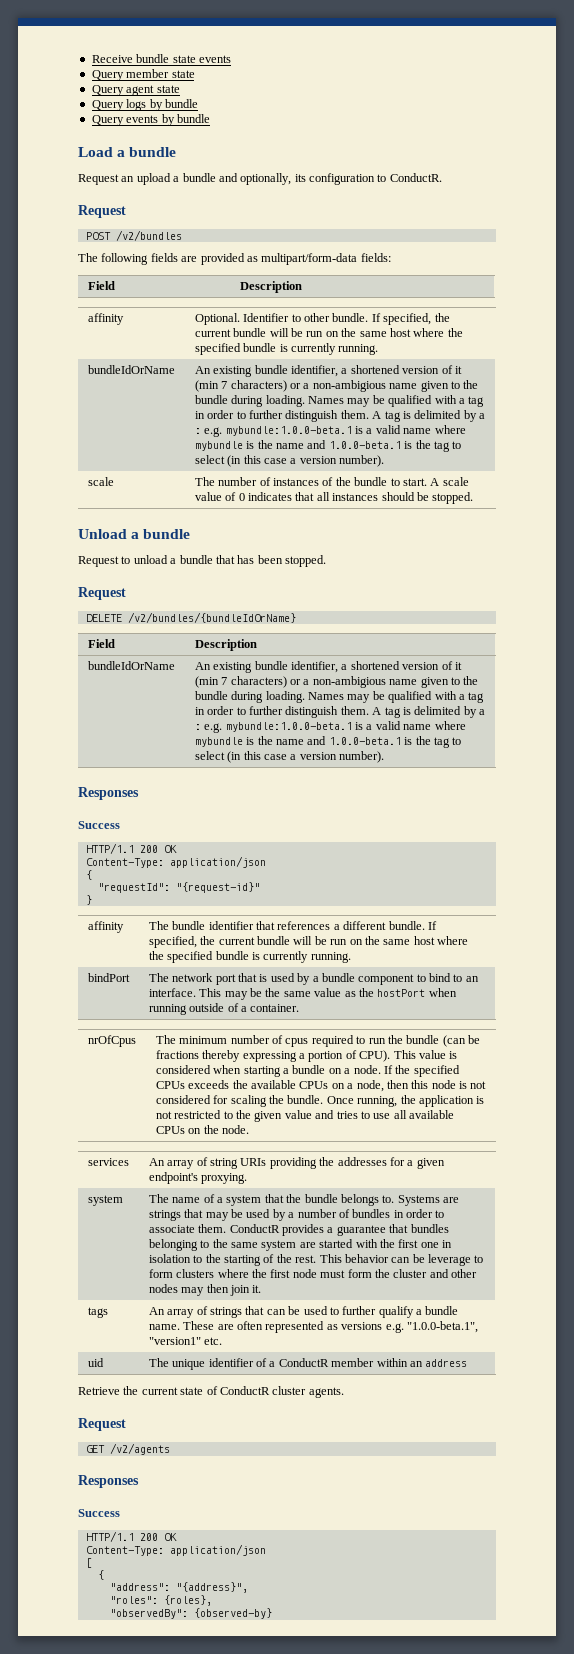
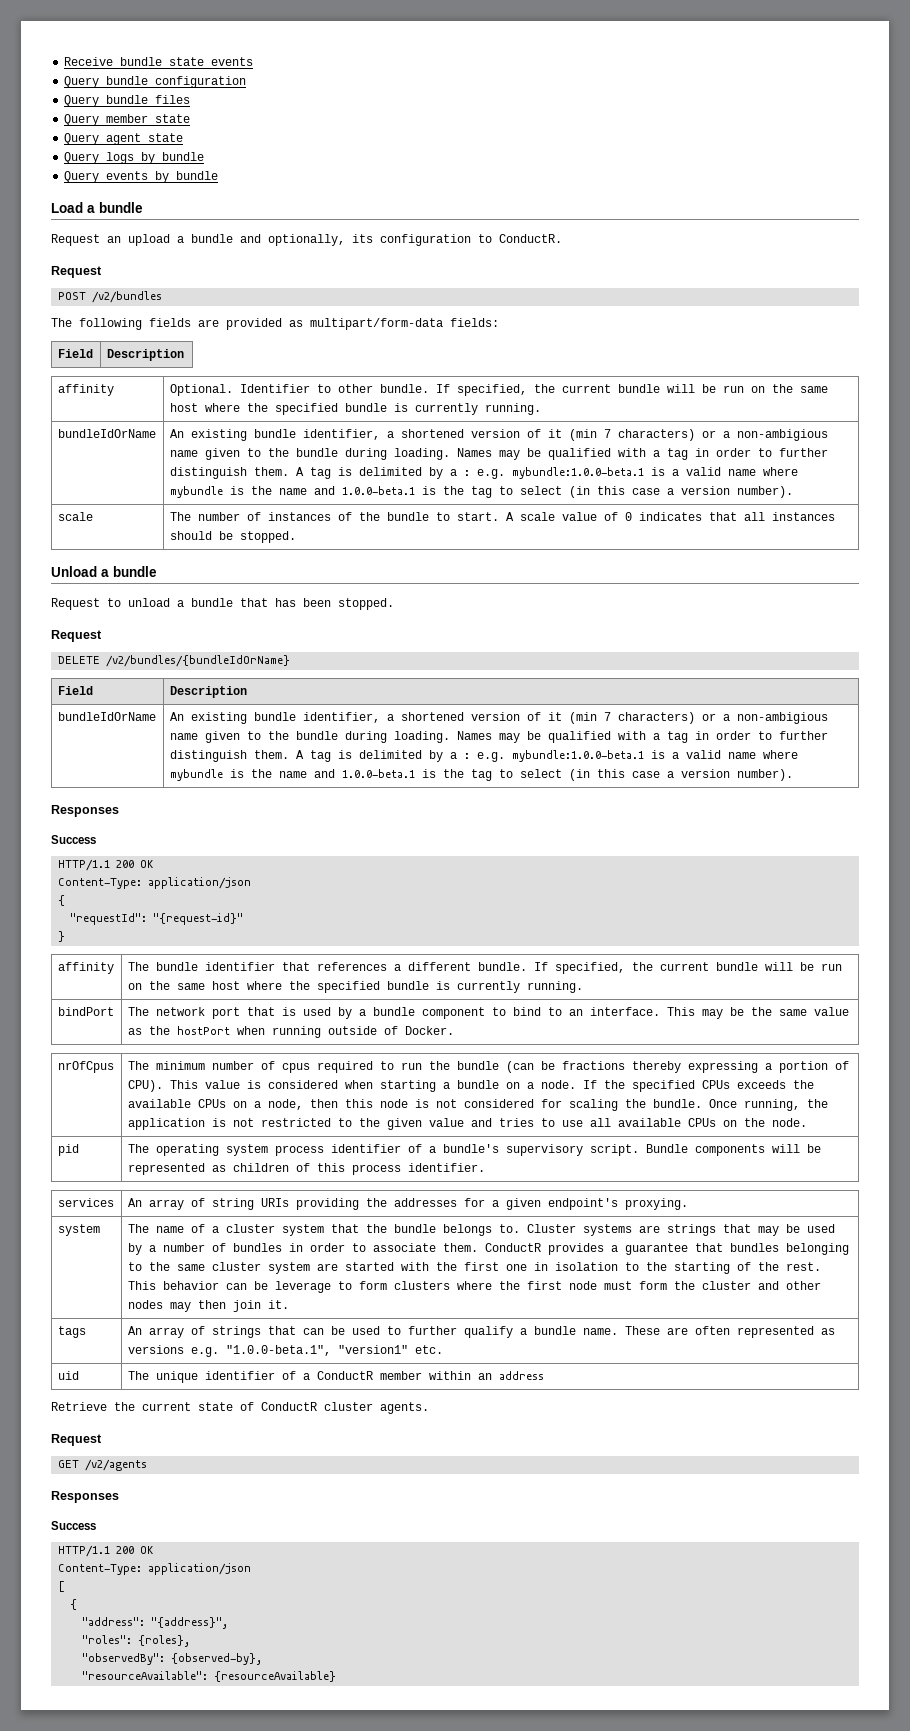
+ Query bundle configuration
+ Query bundle files
- bindPort | The network port that is used by a bundle component to bind to an interface. This may be the same value as the hostPort when running outside of a container.
+ bindPort | The network port that is used by a bundle component to bind to an interface. This may be the same value as the hostPort when running outside of Docker.
+ pid | The operating system process identifier of a bundle's supervisory script. Bundle components will be represented as children of this process identifier.
- The name of a system that the bundle belongs to.
+ The name of a cluster system that the bundle belongs to.
- Systems are strings that may be used by a number of bundles in order to associate them.
+ Cluster systems are strings that may be used by a number of bundles in order to associate them.
- ConductR provides a guarantee that bundles belonging to the same system are started with the first one in isolation to the starting of the rest.
+ ConductR provides a guarantee that bundles belonging to the same cluster system are started with the first one in isolation to the starting of the rest.
- "observedBy": {observed-by}
+ "observedBy": {observed-by},
+ "resourceAvailable": {resourceAvailable}

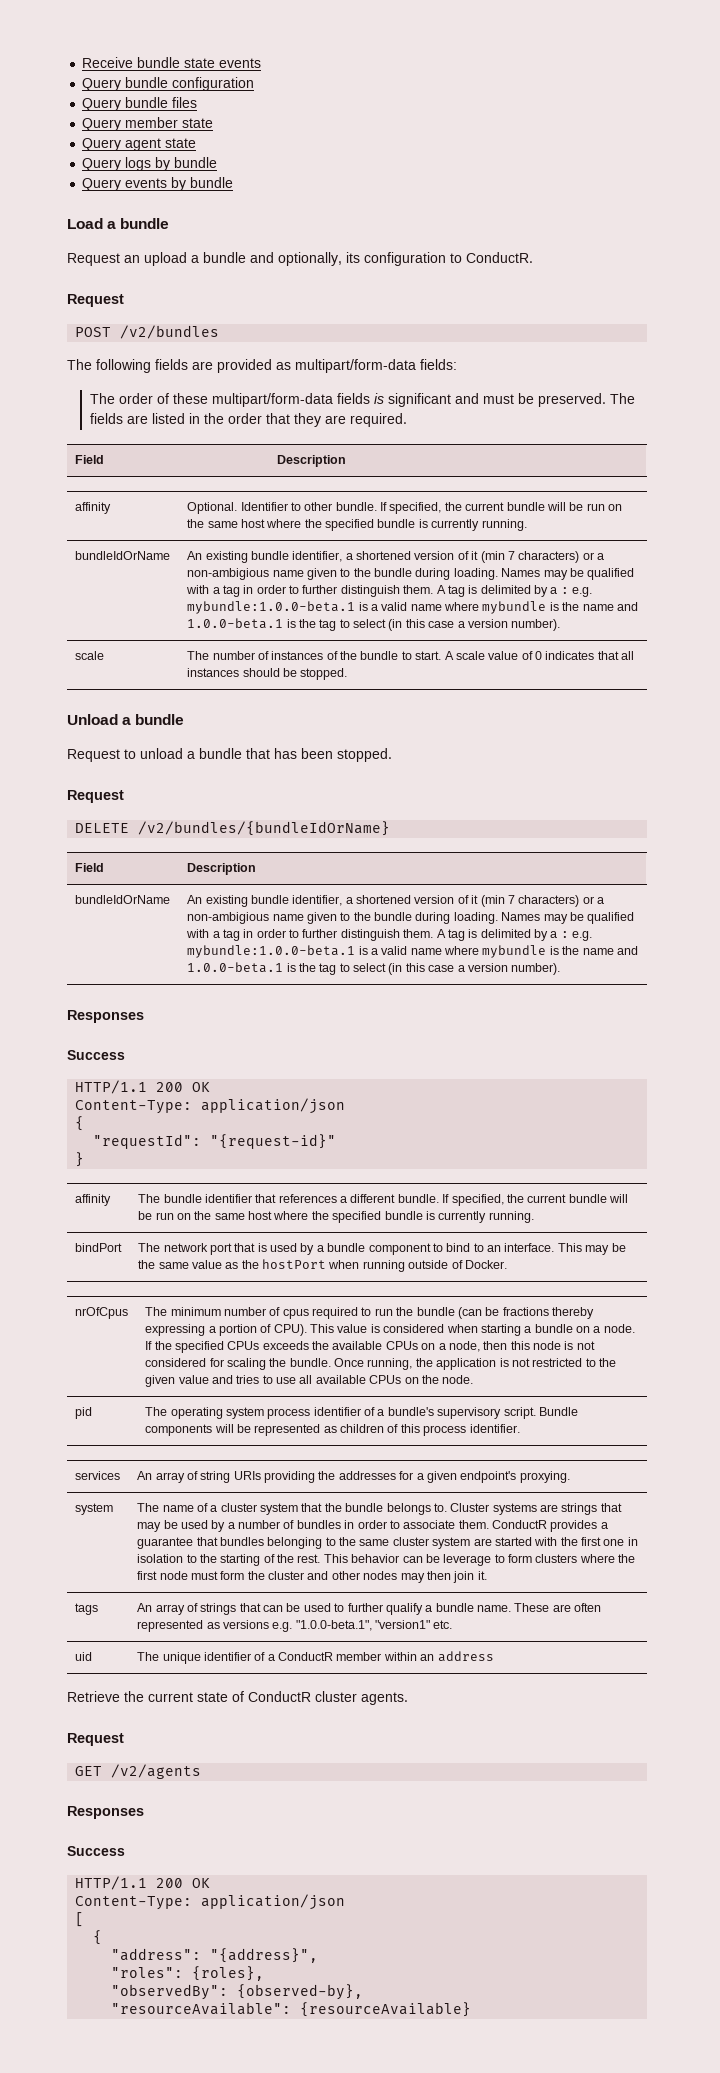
+ The order of these multipart/form-data fields is significant and must be preserved. The fields are listed in the order that they are required.

